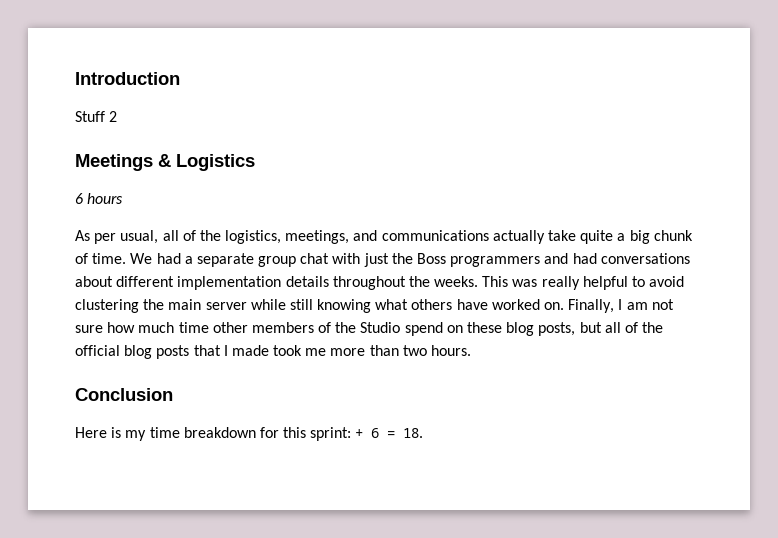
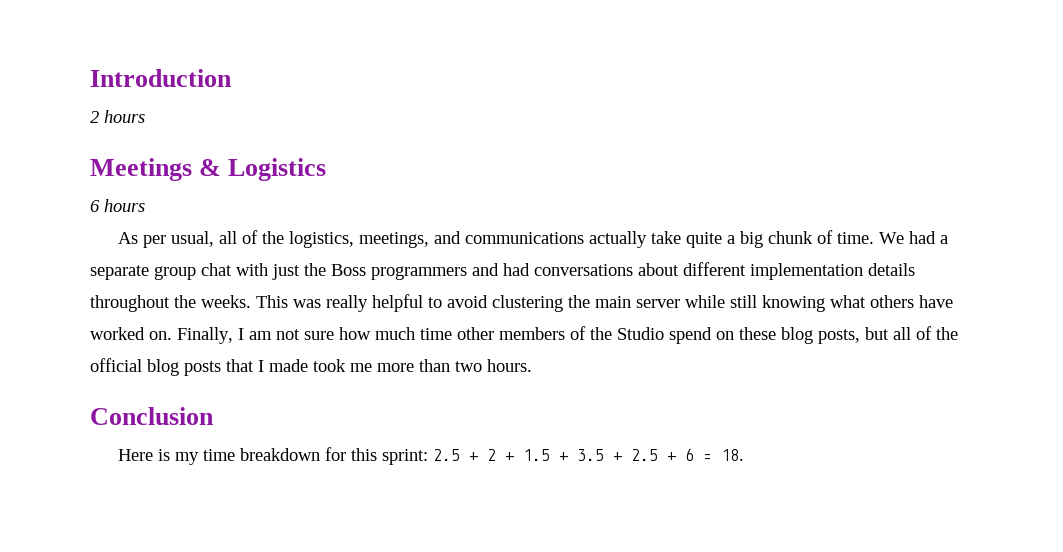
- Stuff 2
+ 2 hours
- Here is my time breakdown for this sprint: + 6 = 18.
+ Here is my time breakdown for this sprint: 2.5 + 2 + 1.5 + 3.5 + 2.5 + 6 = 18.

